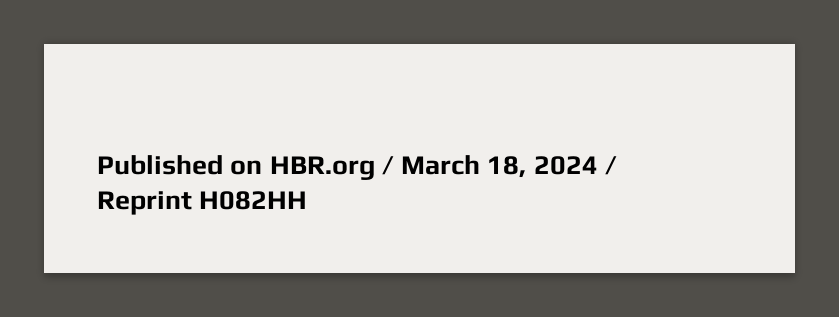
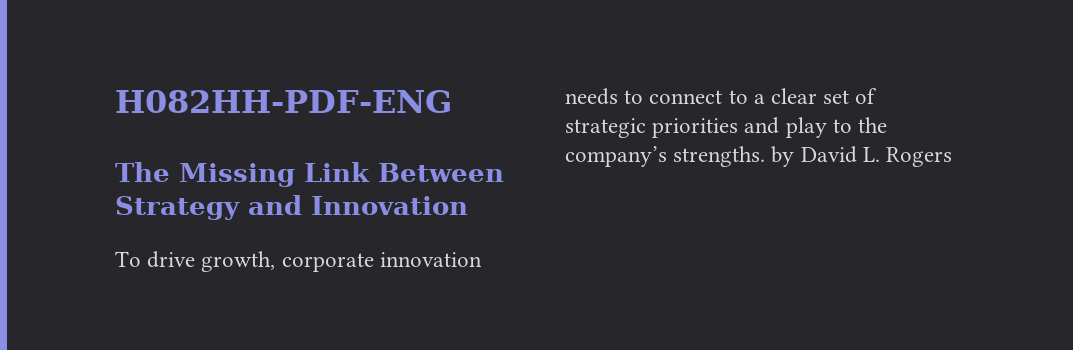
- Published on HBR.org / March 18, 2024 / Reprint H082HH
+ H082HH-PDF-ENG
+ The Missing Link Between Strategy and Innovation
+ To drive growth, corporate innovation needs to connect to a clear set of strategic priorities and play to the company’s strengths. by David L. Rogers

